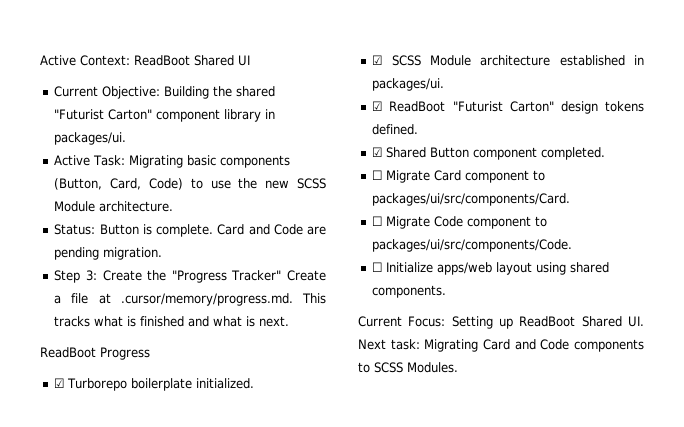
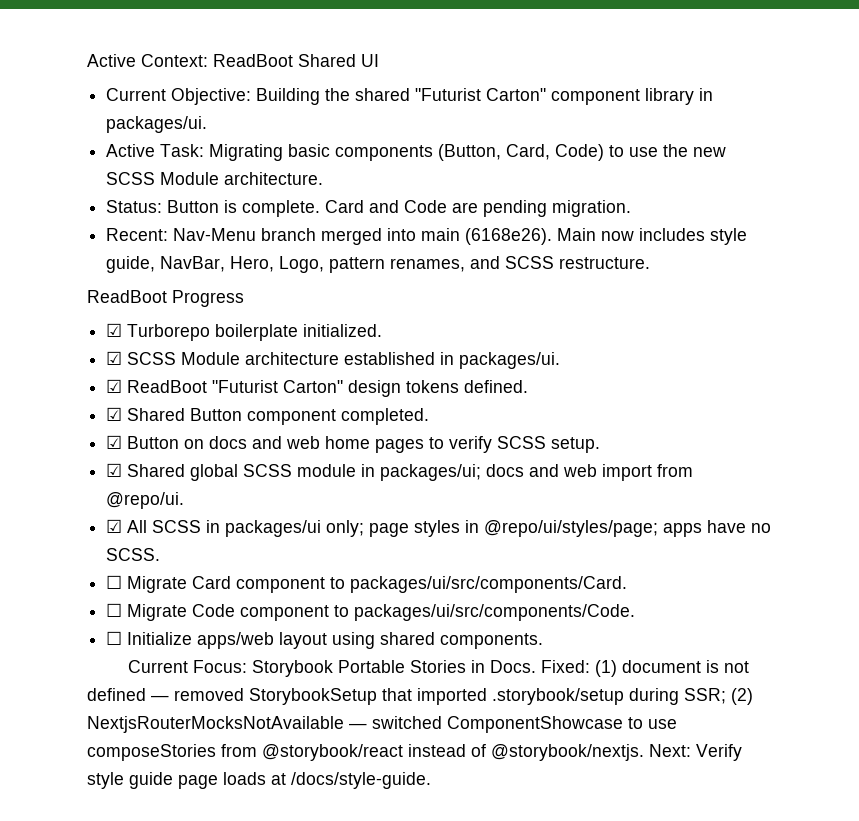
- Step 3: Create the "Progress Tracker" Create a file at .cursor/memory/progress.md. This tracks what is finished and what is next.
+ Recent: Nav-Menu branch merged into main (6168e26). Main now includes style guide, NavBar, Hero, Logo, pattern renames, and SCSS restructure.
+ ☑ Button on docs and web home pages to verify SCSS setup.
+ ☑ Shared global SCSS module in packages/ui; docs and web import from @repo/ui.
+ ☑ All SCSS in packages/ui only; page styles in @repo/ui/styles/page; apps have no SCSS.
- Current Focus: Setting up ReadBoot Shared UI. Next task: Migrating Card and Code components to SCSS Modules.
+ Current Focus: Storybook Portable Stories in Docs. Fixed: (1) document is not defined — removed StorybookSetup that imported .storybook/setup during SSR; (2) NextjsRouterMocksNotAvailable — switched ComponentShowcase to use composeStories from @storybook/react instead of @storybook/nextjs. Next: Verify style guide page loads at /docs/style-guide.

